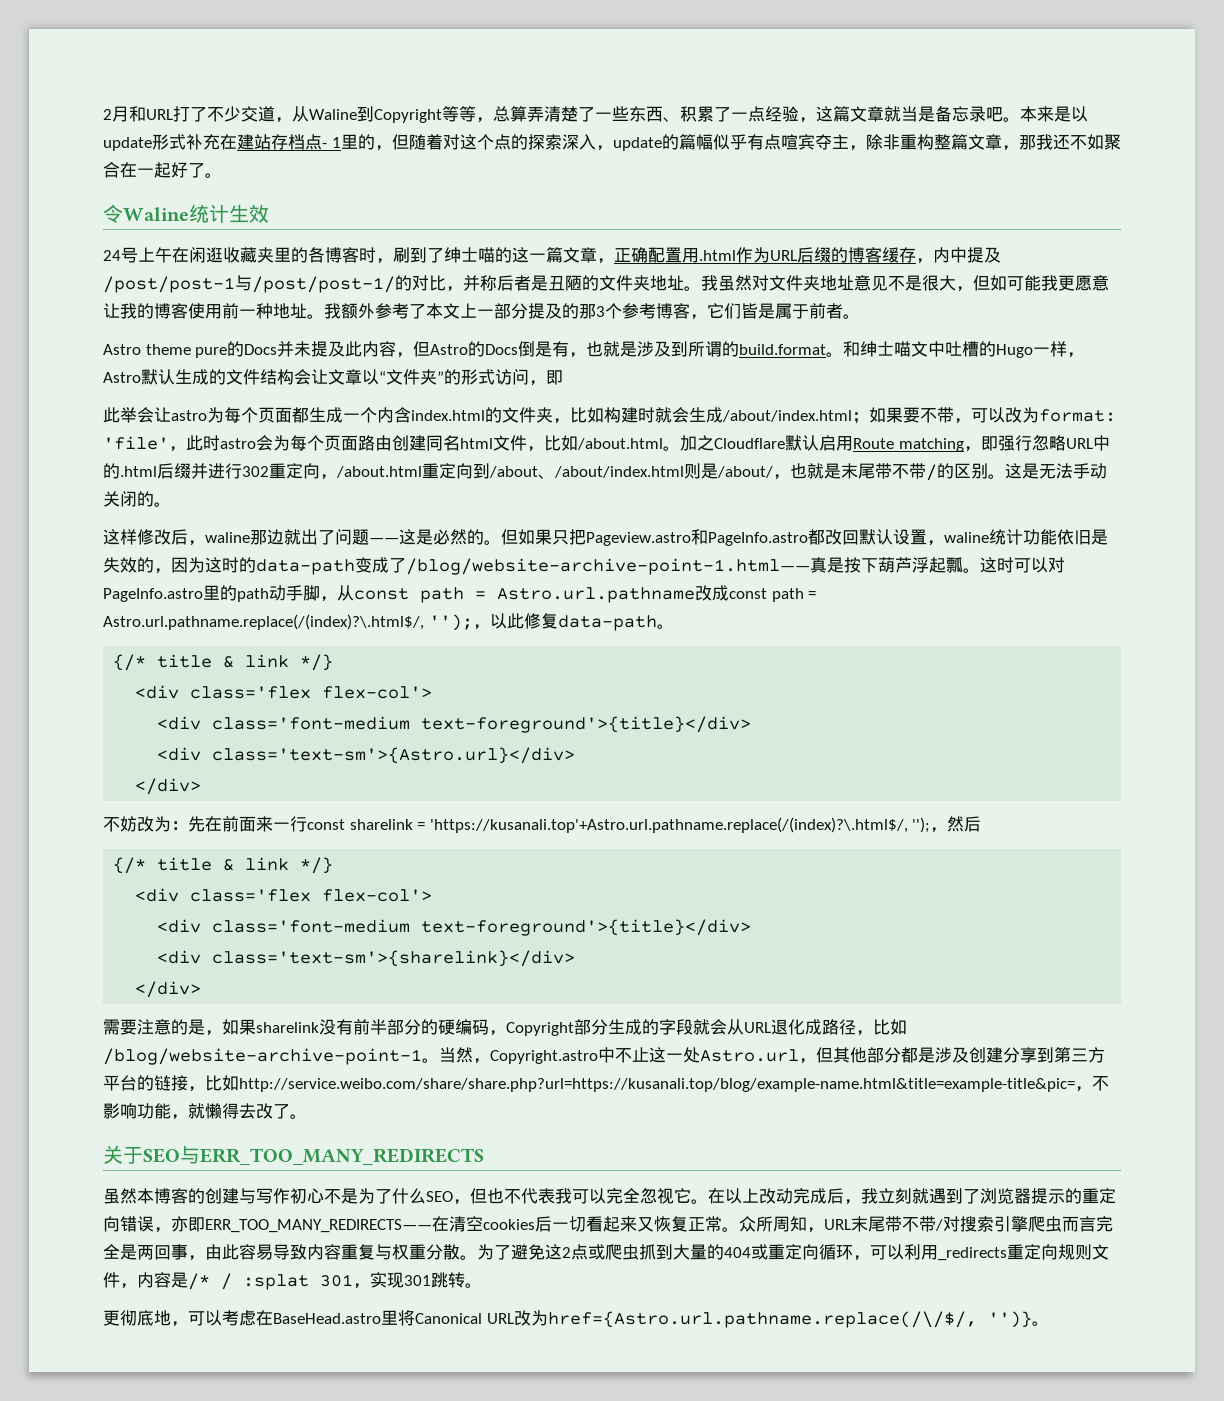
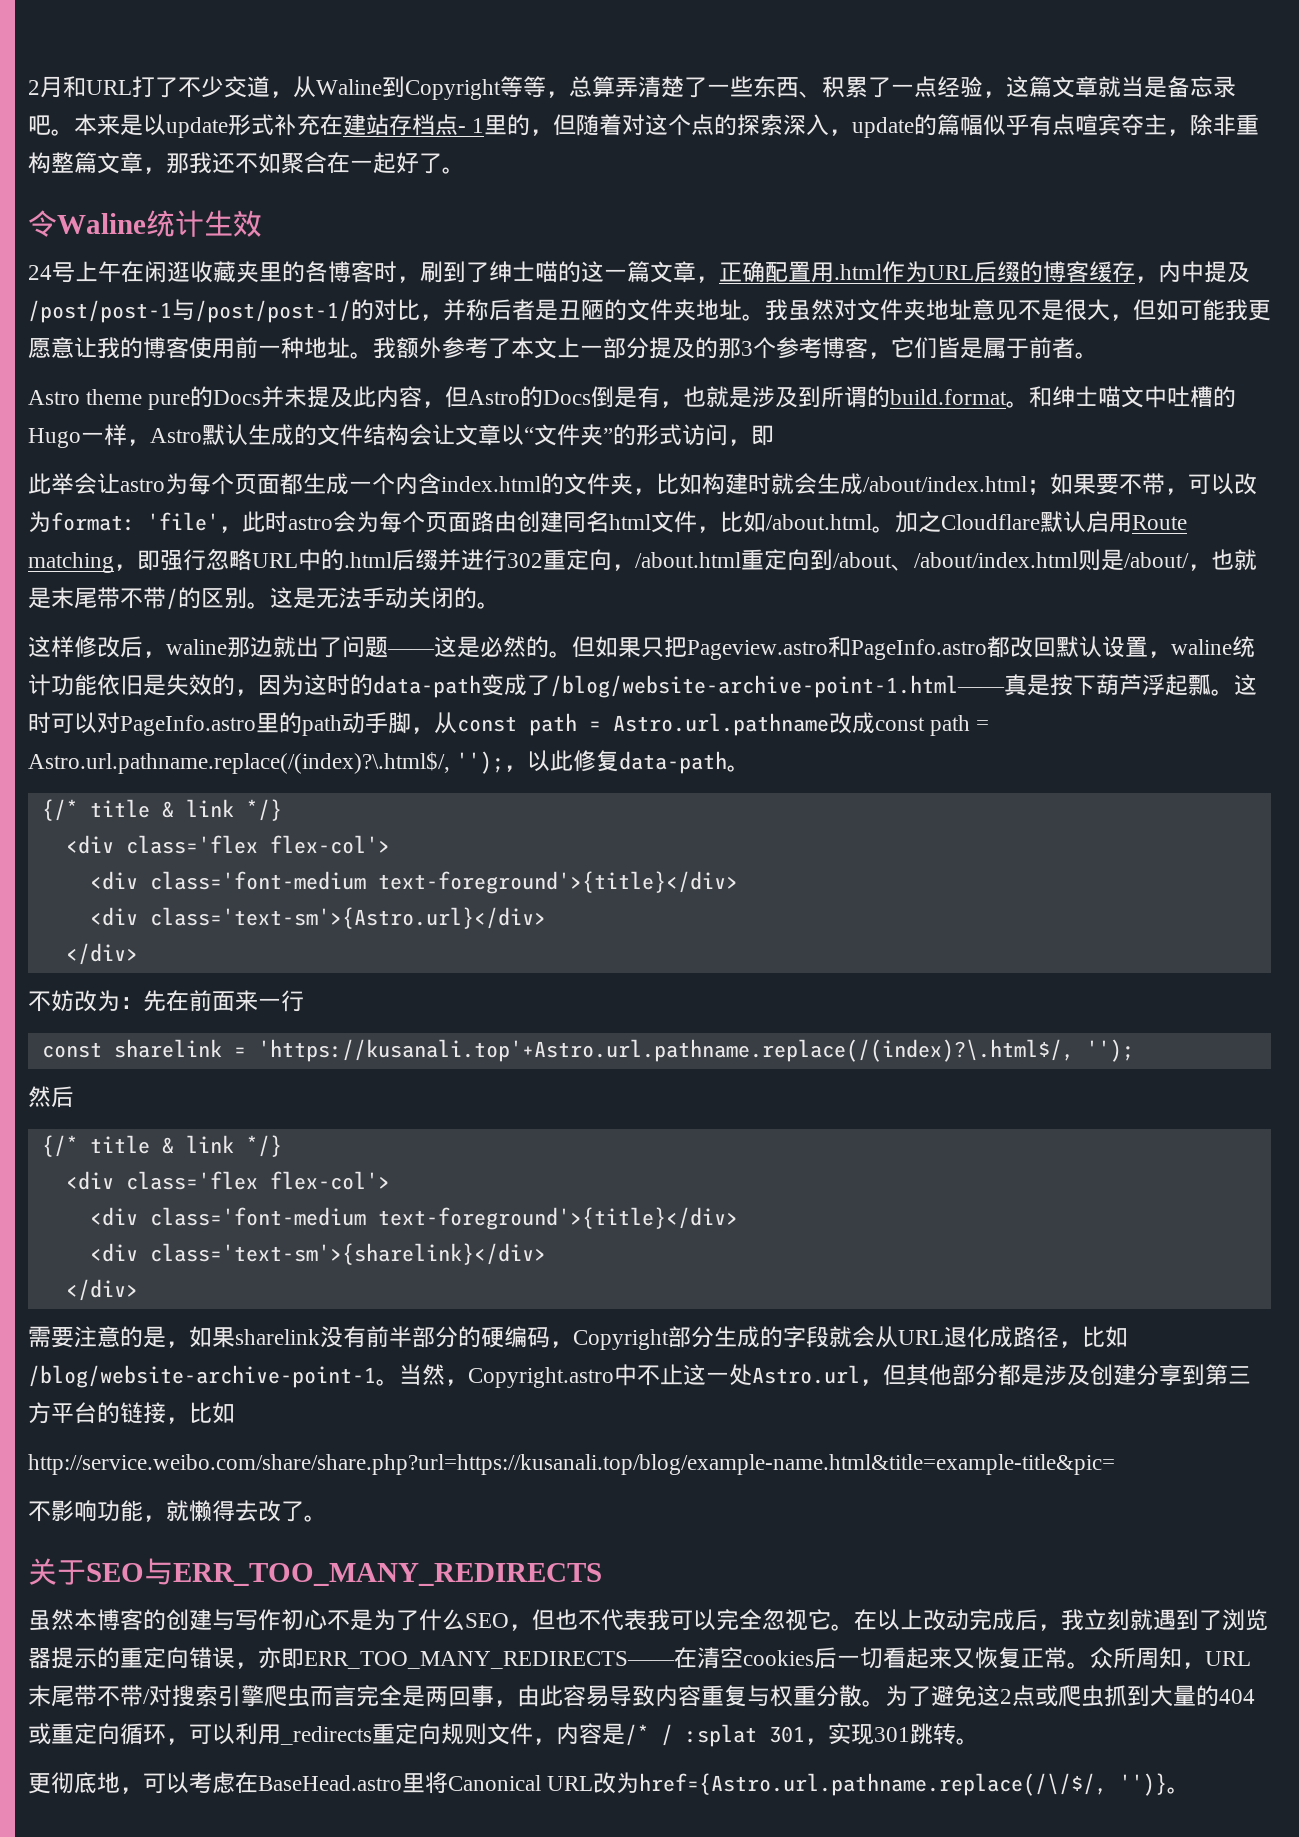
- 不妨改为：先在前面来一行const sharelink = 'https://kusanali.top'+Astro.url.pathname.replace(/(index)?\.html$/, '');，然后
+ 不妨改为：先在前面来一行
+ const sharelink = 'https://kusanali.top'+Astro.url.pathname.replace(/(index)?\.html$/, '');
+ 然后
- 当然，Copyright.astro中不止这一处Astro.url，但其他部分都是涉及创建分享到第三方平台的链接，比如http://service.weibo.com/share/share.php?url=https://kusanali.top/blog/example-name.html&title=example-title&pic=，不影响功能，就懒得去改了。
+ 当然，Copyright.astro中不止这一处Astro.url，但其他部分都是涉及创建分享到第三方平台的链接，比如
+ http://service.weibo.com/share/share.php?url=https://kusanali.top/blog/example-name.html&title=example-title&pic=
+ 不影响功能，就懒得去改了。

